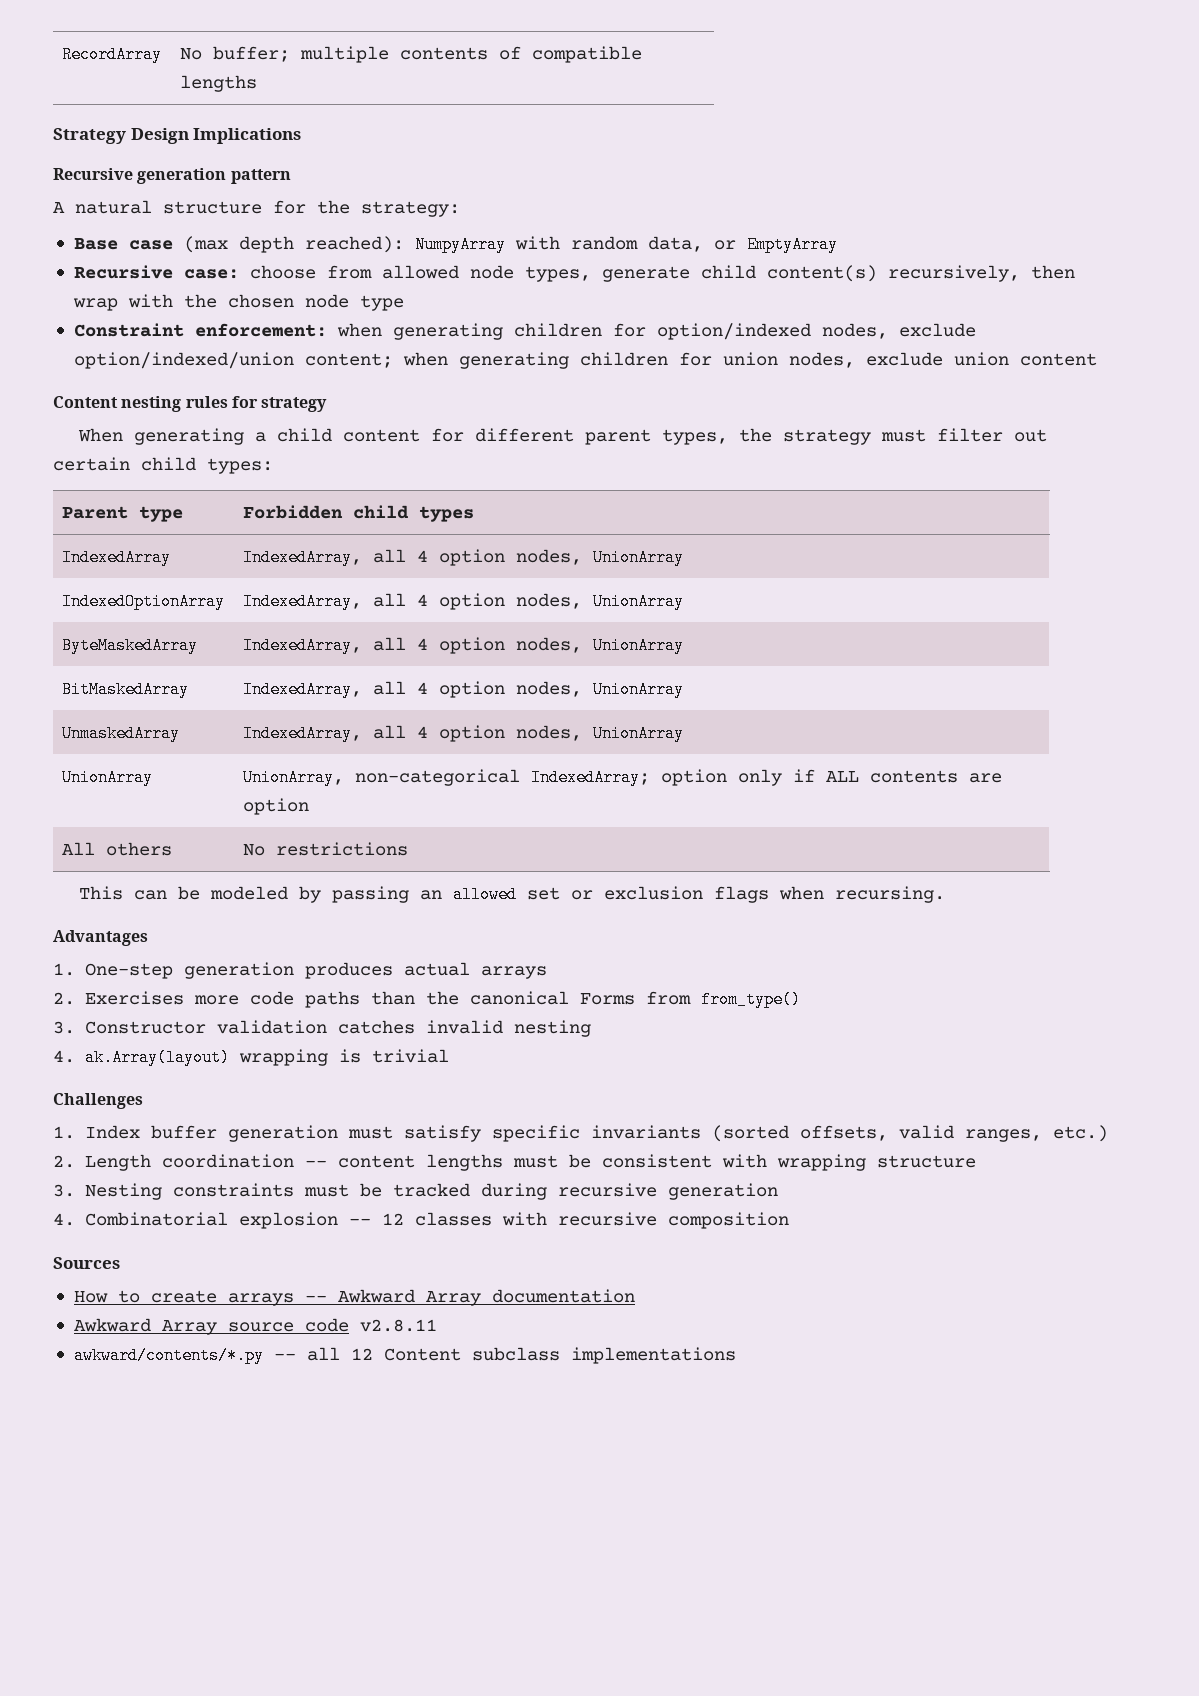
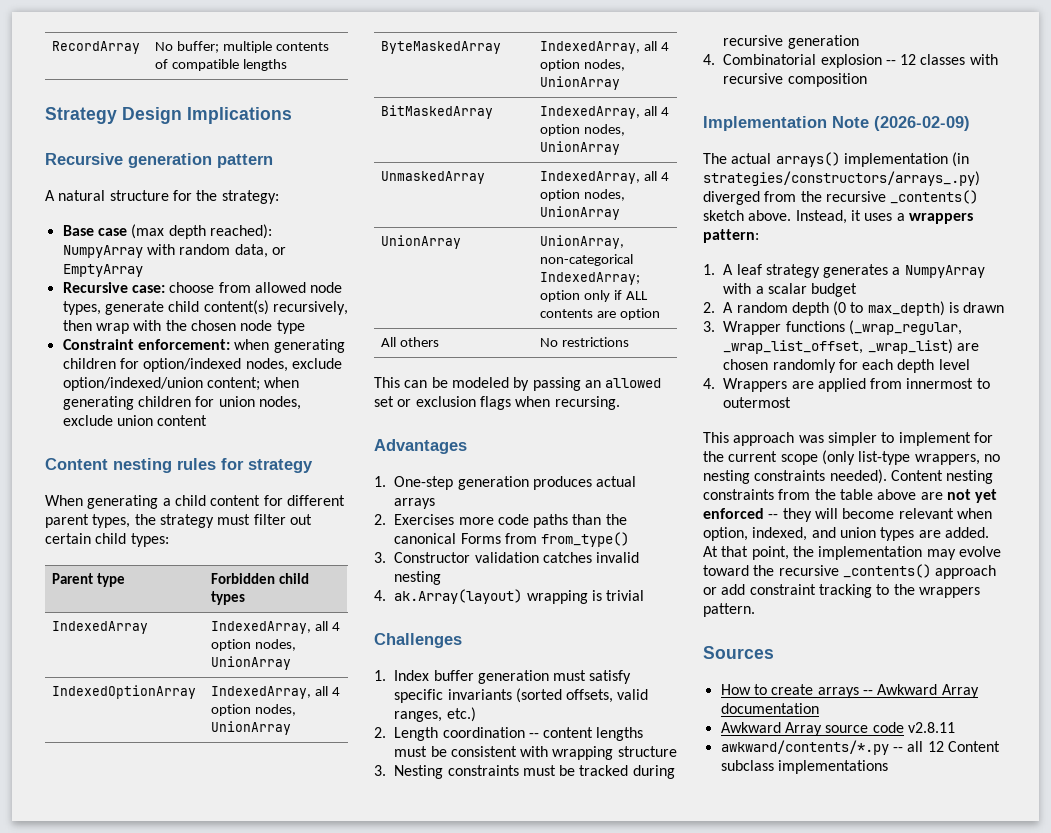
+ Implementation Note (2026-02-09)
+ The actual arrays() implementation (in strategies/constructors/arrays_.py) diverged from the recursive _contents() sketch above. Instead, it uses a wrappers pattern:
+ 1. A leaf strategy generates a NumpyArray with a scalar budget
+ 2. A random depth (0 to max_depth) is drawn
+ 3. Wrapper functions (_wrap_regular, _wrap_list_offset, _wrap_list) are chosen randomly for each depth level
+ 4. Wrappers are applied from innermost to outermost
+ This approach was simpler to implement for the current scope (only list-type wrappers, no nesting constraints needed). Content nesting constraints from the table above are not yet enforced -- they will become relevant when option, indexed, and union types are added. At that point, the implementation may evolve toward the recursive _contents() approach or add constraint tracking to the wrappers pattern.

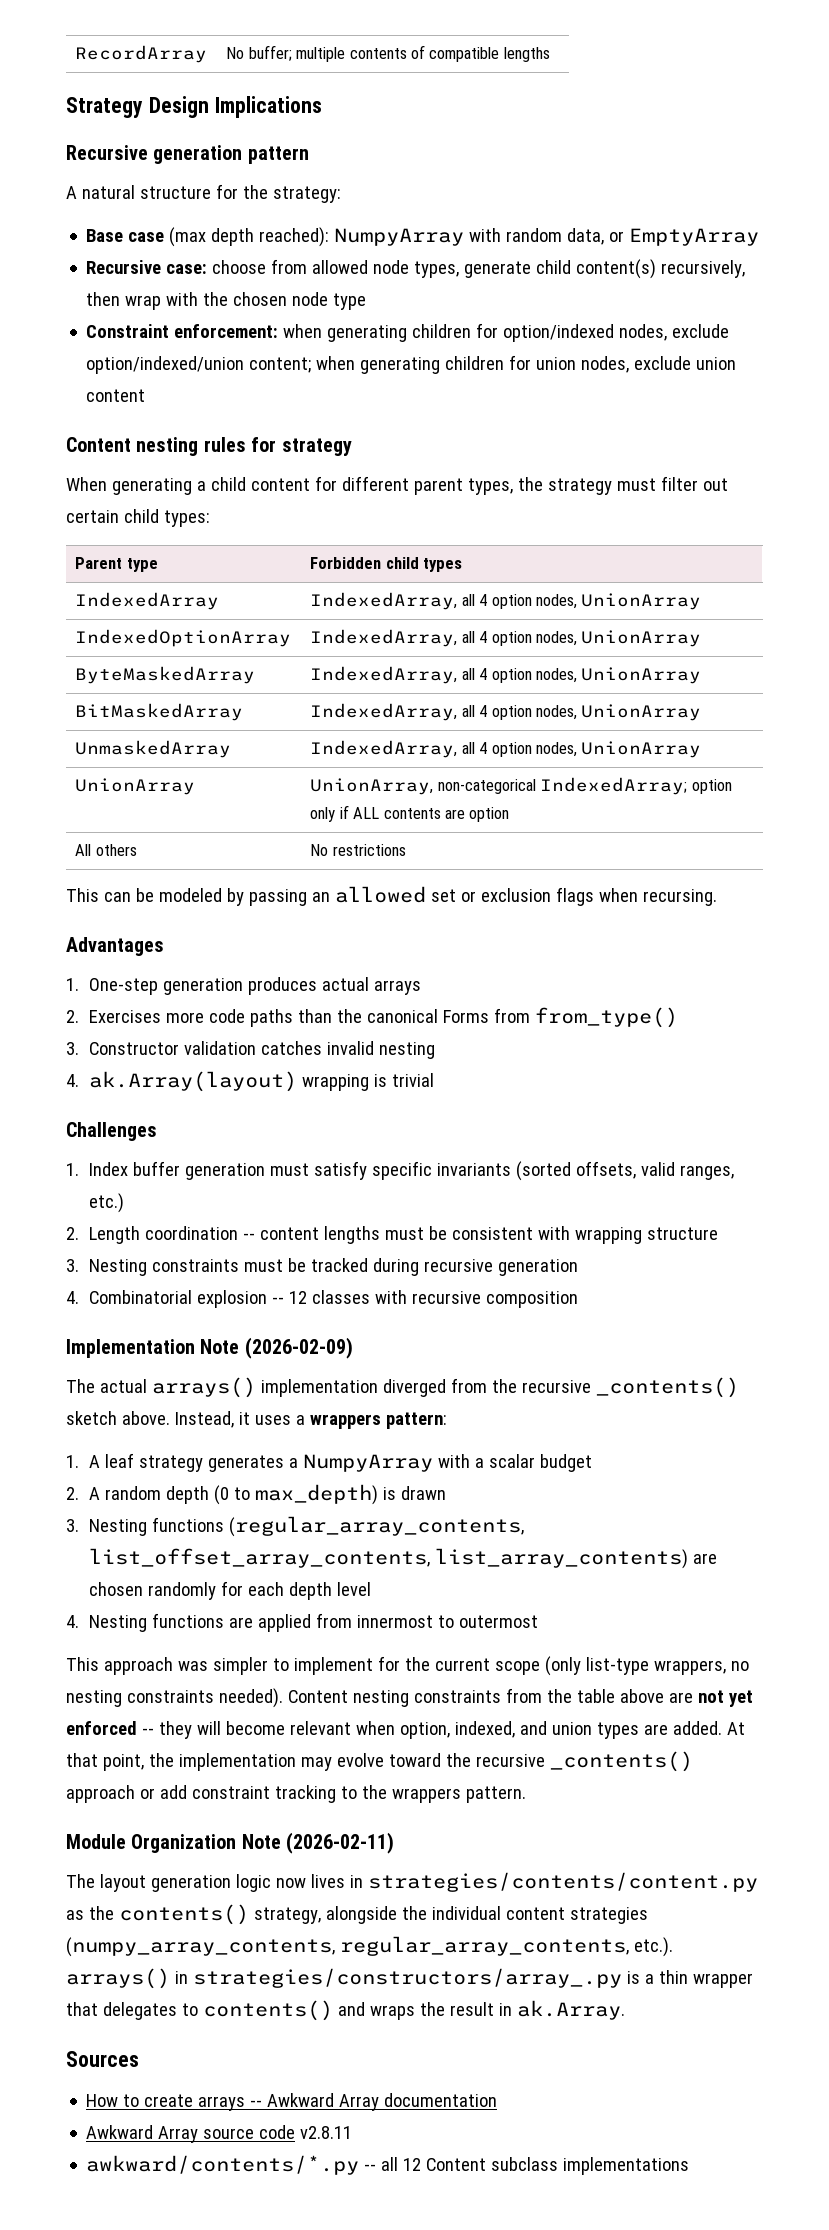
- The actual arrays() implementation (in strategies/constructors/arrays_.py) diverged from the recursive _contents() sketch above.
+ The actual arrays() implementation diverged from the recursive _contents() sketch above.
- 3. Wrapper functions (_wrap_regular, _wrap_list_offset, _wrap_list) are chosen randomly for each depth level
+ 3. Nesting functions (regular_array_contents, list_offset_array_contents, list_array_contents) are chosen randomly for each depth level
- 4. Wrappers are applied from innermost to outermost
+ 4. Nesting functions are applied from innermost to outermost
+ Module Organization Note (2026-02-11)
+ The layout generation logic now lives in strategies/contents/content.py as the contents() strategy, alongside the individual content strategies (numpy_array_contents, regular_array_contents, etc.). arrays() in strategies/constructors/array_.py is a thin wrapper that delegates to contents() and wraps the result in ak.Array.

